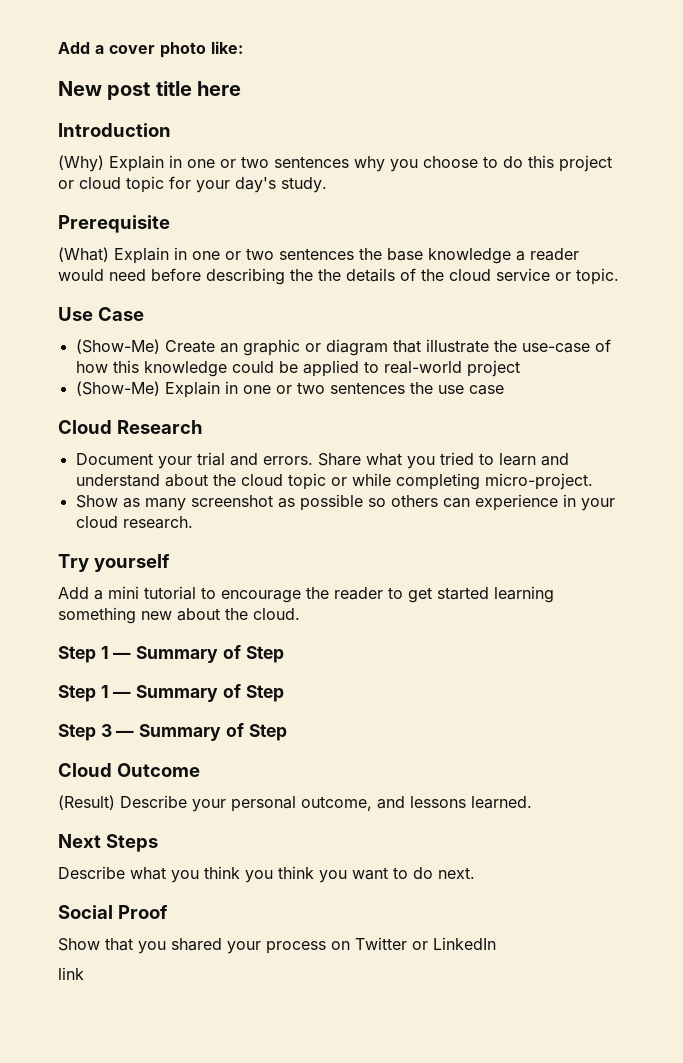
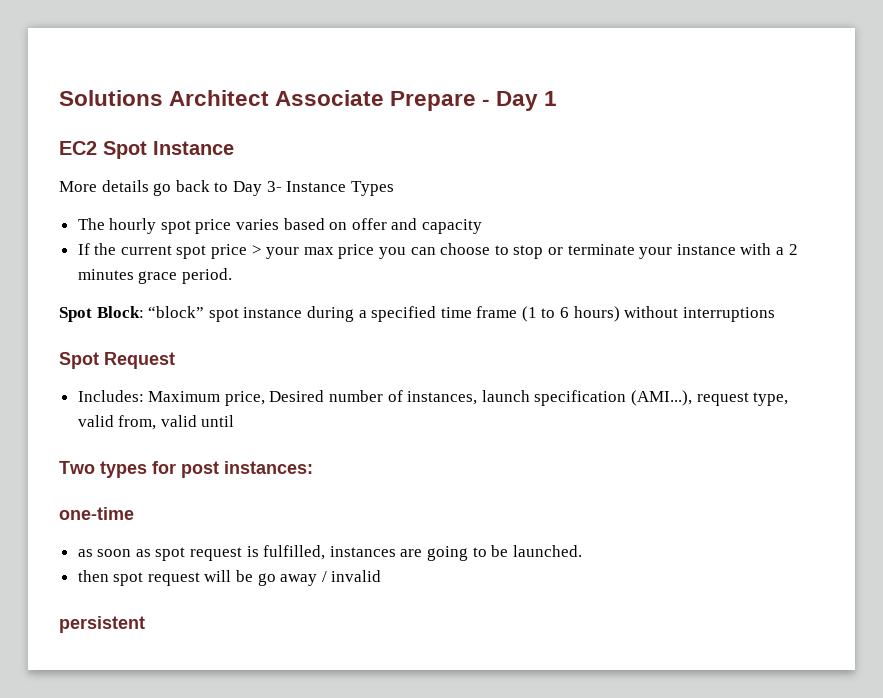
- Add a cover photo like:
- New post title here
- Introduction
- (Why) Explain in one or two sentences why you choose to do this project or cloud topic for your day's study.
- Prerequisite
- (What) Explain in one or two sentences the base knowledge a reader would need before describing the the details of the cloud service or topic.
- Use Case
- (Show-Me) Create an graphic or diagram that illustrate the use-case of how this knowledge could be applied to real-world project
- (Show-Me) Explain in one or two sentences the use case
- Cloud Research
- Document your trial and errors. Share what you tried to learn and understand about the cloud topic or while completing micro-project.
- Show as many screenshot as possible so others can experience in your cloud research.
- Try yourself
- Add a mini tutorial to encourage the reader to get started learning something new about the cloud.
- Step 1 — Summary of Step
- Step 1 — Summary of Step
- Step 3 — Summary of Step
- Cloud Outcome
- (Result) Describe your personal outcome, and lessons learned.
- Next Steps
- Describe what you think you think you want to do next.
- Social Proof
- Show that you shared your process on Twitter or LinkedIn
- link
+ Solutions Architect Associate Prepare - Day 1
+ EC2 Spot Instance
+ More details go back to Day 3- Instance Types
+ The hourly spot price varies based on offer and capacity
+ If the current spot price > your max price you can choose to stop or terminate your instance with a 2 minutes grace period.
+ Spot Block: “block” spot instance during a specified time frame (1 to 6 hours) without interruptions
+ Spot Request
+ Includes: Maximum price, Desired number of instances, launch specification (AMI...), request type, valid from, valid until
+ Two types for post instances:
+ one-time
+ as soon as spot request is fulfilled, instances are going to be launched.
+ then spot request will be go away / invalid
+ persistent

